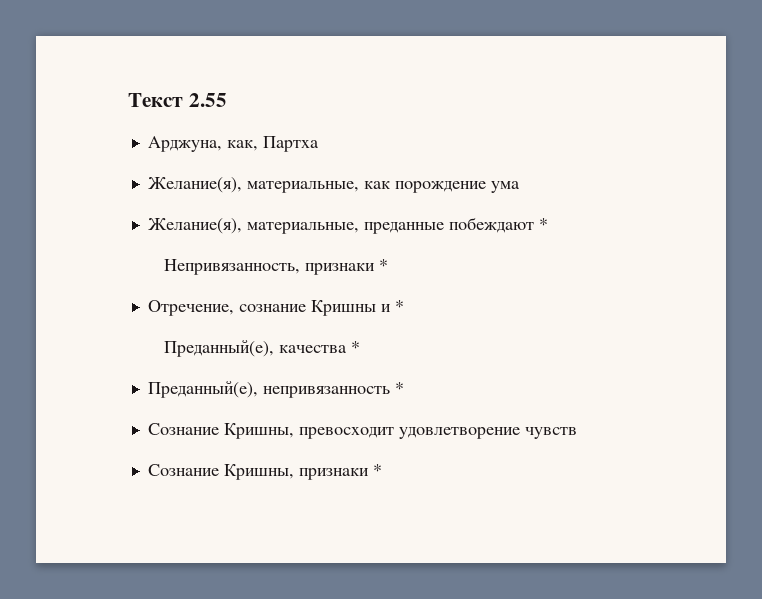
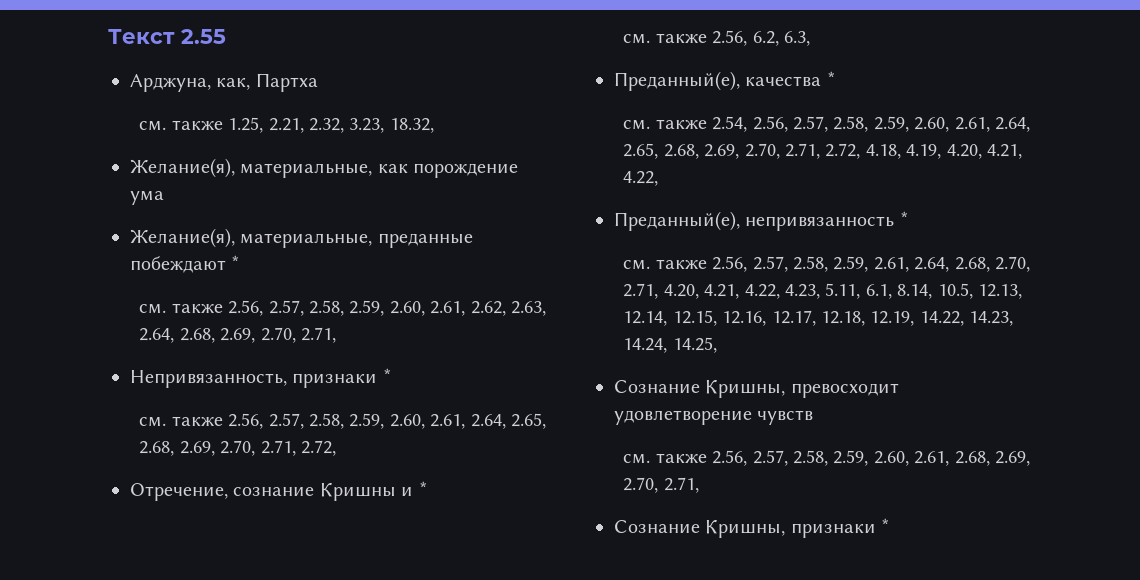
+ см. также 1.25, 2.21, 2.32, 3.23, 18.32,
+ см. также 2.56, 2.57, 2.58, 2.59, 2.60, 2.61, 2.62, 2.63, 2.64, 2.68, 2.69, 2.70, 2.71,
  Непривязанность, признаки *
+ см. также 2.56, 2.57, 2.58, 2.59, 2.60, 2.61, 2.64, 2.65, 2.68, 2.69, 2.70, 2.71, 2.72,
+ см. также 2.56, 6.2, 6.3,
  Преданный(е), качества *
+ см. также 2.54, 2.56, 2.57, 2.58, 2.59, 2.60, 2.61, 2.64, 2.65, 2.68, 2.69, 2.70, 2.71, 2.72, 4.18, 4.19, 4.20, 4.21, 4.22,
  Преданный(е), непривязанность *
+ см. также 2.56, 2.57, 2.58, 2.59, 2.61, 2.64, 2.68, 2.70, 2.71, 4.20, 4.21, 4.22, 4.23, 5.11, 6.1, 8.14, 10.5, 12.13, 12.14, 12.15, 12.16, 12.17, 12.18, 12.19, 14.22, 14.23, 14.24, 14.25,
+ см. также 2.56, 2.57, 2.58, 2.59, 2.60, 2.61, 2.68, 2.69, 2.70, 2.71,

